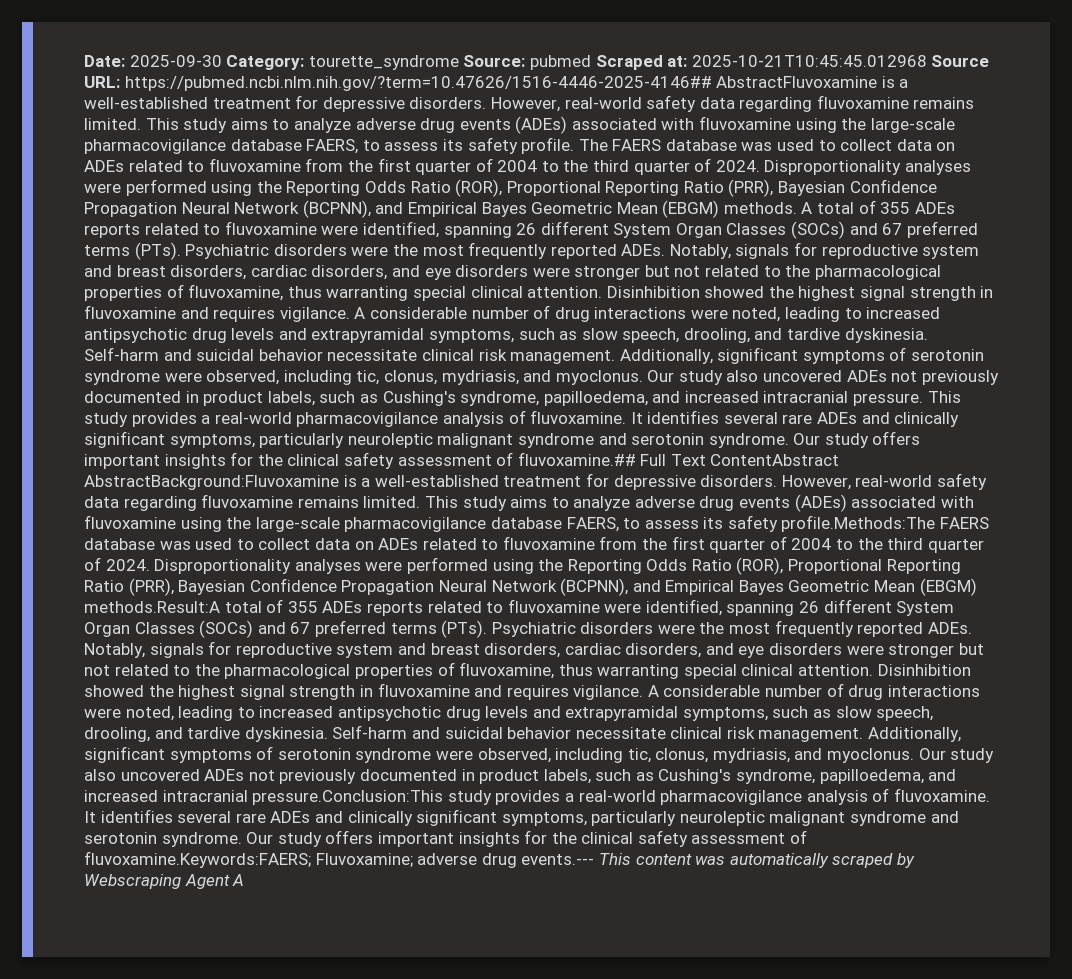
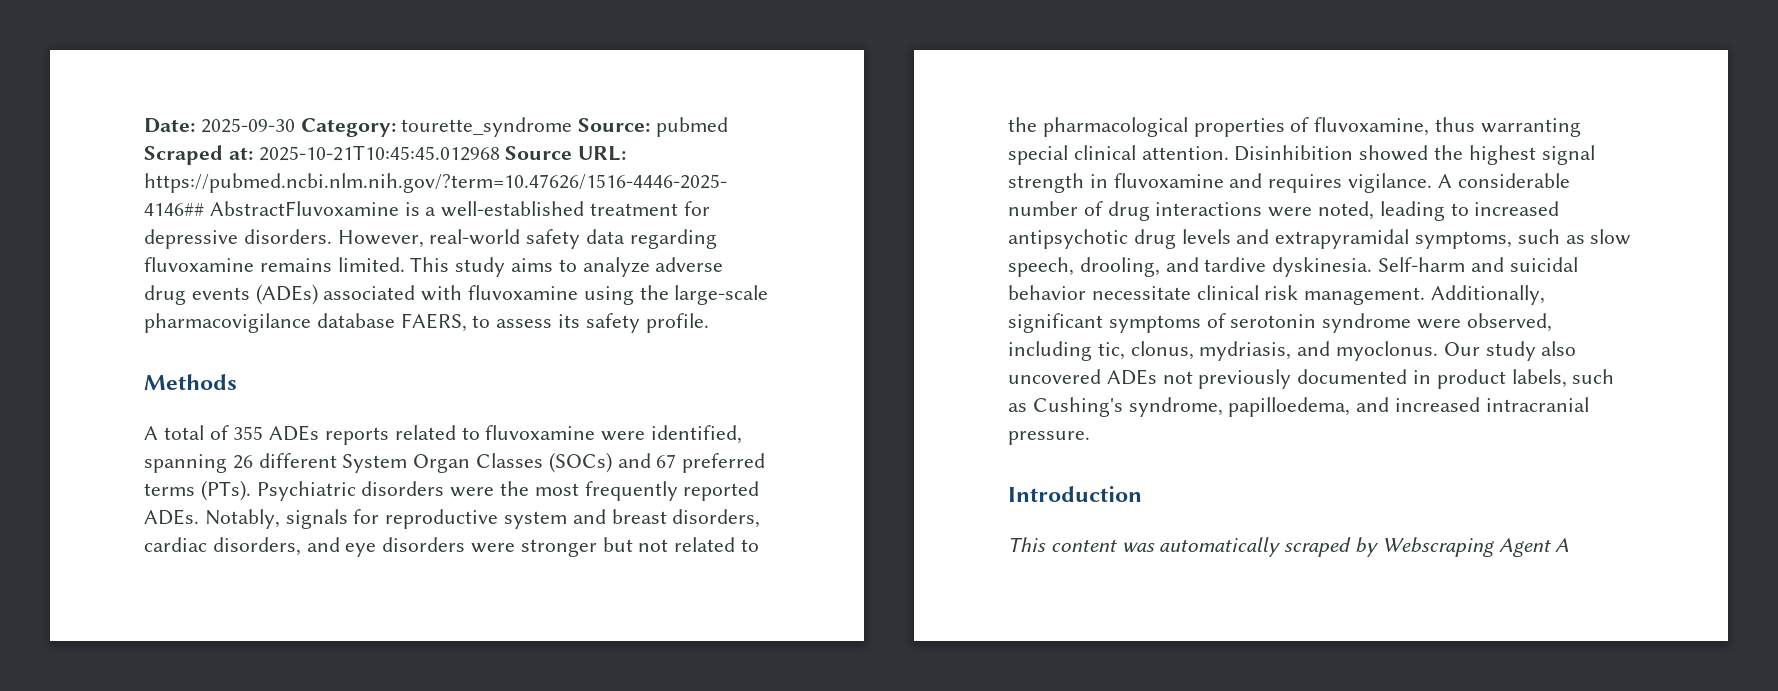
- This study aims to analyze adverse drug events (ADEs) associated with fluvoxamine using the large-scale pharmacovigilance database FAERS, to assess its safety profile. The FAERS database was used to collect data on ADEs related to fluvoxamine from the first quarter of 2004 to the third quarter of 2024. Disproportionality analyses were performed using the Reporting Odds Ratio (ROR), Proportional Reporting Ratio (PRR), Bayesian Confidence Propagation Neural Network (BCPNN), and Empirical Bayes Geometric Mean (EBGM) methods. A total of 355 ADEs reports related to fluvoxamine were identified, spanning 26 different System Organ Classes (SOCs) and 67 preferred terms (PTs).
+ This study aims to analyze adverse drug events (ADEs) associated with fluvoxamine using the large-scale pharmacovigilance database FAERS, to assess its safety profile.
+ Methods
+ A total of 355 ADEs reports related to fluvoxamine were identified, spanning 26 different System Organ Classes (SOCs) and 67 preferred terms (PTs).
- Our study also uncovered ADEs not previously documented in product labels, such as Cushing's syndrome, papilloedema, and increased intracranial pressure. This study provides a real-world pharmacovigilance analysis of fluvoxamine. It identifies several rare ADEs and clinically significant symptoms, particularly neuroleptic malignant syndrome and serotonin syndrome. Our study offers important insights for the clinical safety assessment of fluvoxamine.## Full Text ContentAbstract AbstractBackground:Fluvoxamine is a well-established treatment for depressive disorders. However, real-world safety data regarding fluvoxamine remains limited. This study aims to analyze adverse drug events (ADEs) associated with fluvoxamine using the large-scale pharmacovigilance database FAERS, to assess its safety profile.Methods:The FAERS database was used to collect data on ADEs related to fluvoxamine from the first quarter of 2004 to the third quarter of 2024. Disproportionality analyses were performed using the Reporting Odds Ratio (ROR), Proportional Reporting Ratio (PRR), Bayesian Confidence Propagation Neural Network (BCPNN), and Empirical Bayes Geometric Mean (EBGM) methods.Result:A total of 355 ADEs reports related to fluvoxamine were identified, spanning 26 different System Organ Classes (SOCs) and 67 preferred terms (PTs). Psychiatric disorders were the most frequently reported ADEs. Notably, signals for reproductive system and breast disorders, cardiac disorders, and eye disorders were stronger but not related to the pharmacological properties of fluvoxamine, thus warranting special clinical attention. Disinhibition showed the highest signal strength in fluvoxamine and requires vigilance. A considerable number of drug interactions were noted, leading to increased antipsychotic drug levels and extrapyramidal symptoms, such as slow speech, drooling, and tardive dyskinesia. Self-harm and suicidal behavior necessitate clinical risk management. Additionally, significant symptoms of serotonin syndrome were observed, including tic, clonus, mydriasis, and myoclonus. Our study also uncovered ADEs not previously documented in product labels, such as Cushing's syndrome, papilloedema, and increased intracranial pressure.Conclusion:This study provides a real-world pharmacovigilance analysis of fluvoxamine. It identifies several rare ADEs and clinically significant symptoms, particularly neuroleptic malignant syndrome and serotonin syndrome. Our study offers important insights for the clinical safety assessment of fluvoxamine.Keywords:FAERS; Fluvoxamine; adverse drug events.--- This content was automatically scraped by Webscraping Agent A
+ Our study also uncovered ADEs not previously documented in product labels, such as Cushing's syndrome, papilloedema, and increased intracranial pressure.
+ Introduction
+ This content was automatically scraped by Webscraping Agent A

